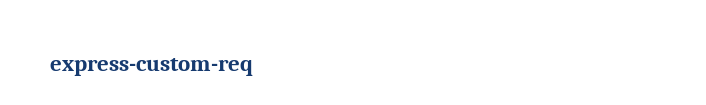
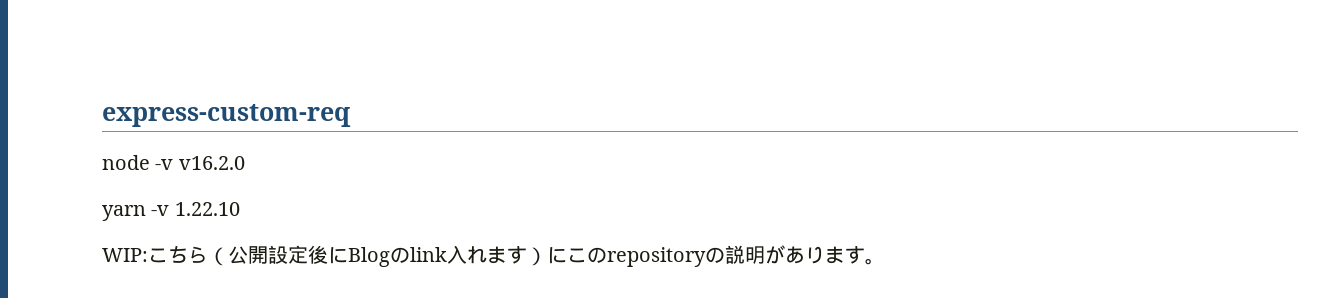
+ node -v v16.2.0
+ yarn -v 1.22.10
+ WIP:こちら（公開設定後にBlogのlink入れます）にこのrepositoryの説明があります。

